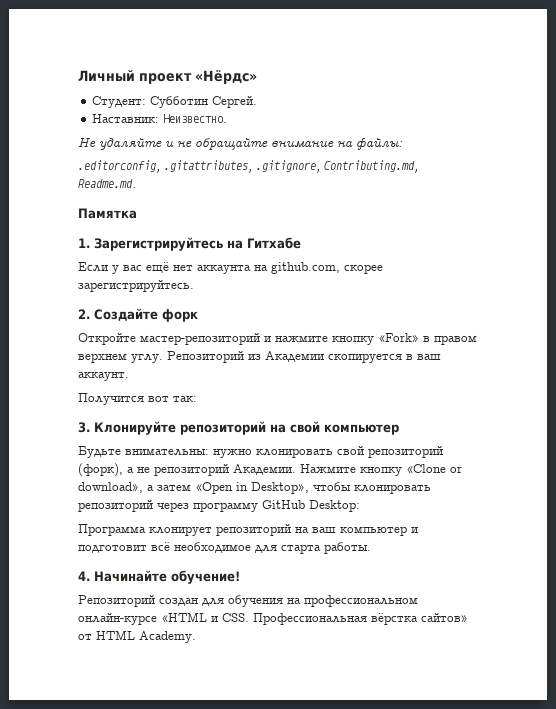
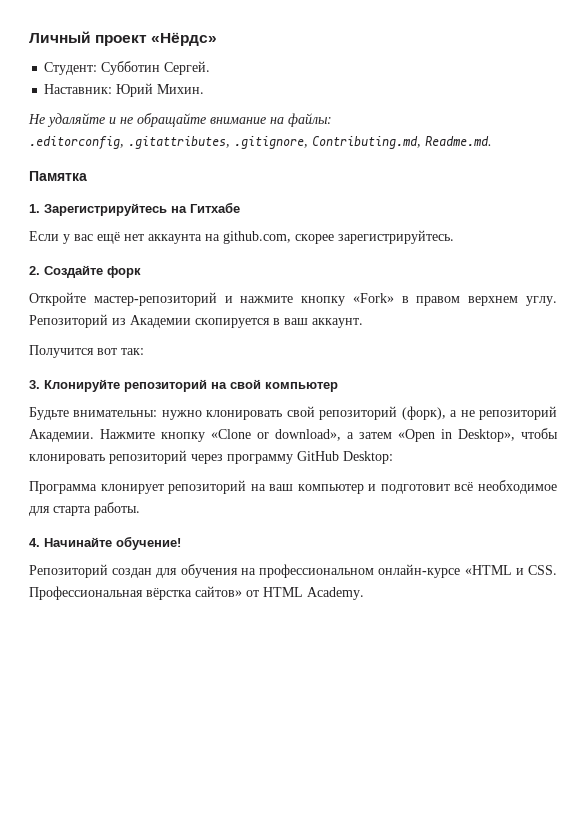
- Наставник: Неизвестно.
+ Наставник: Юрий Михин.

